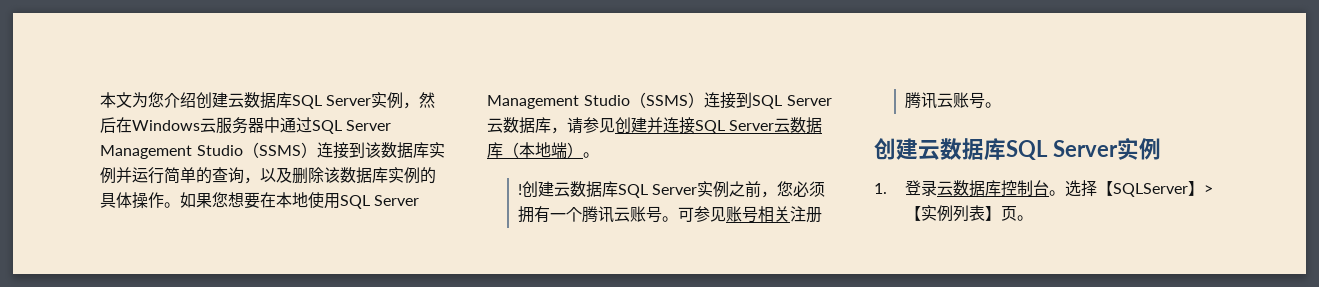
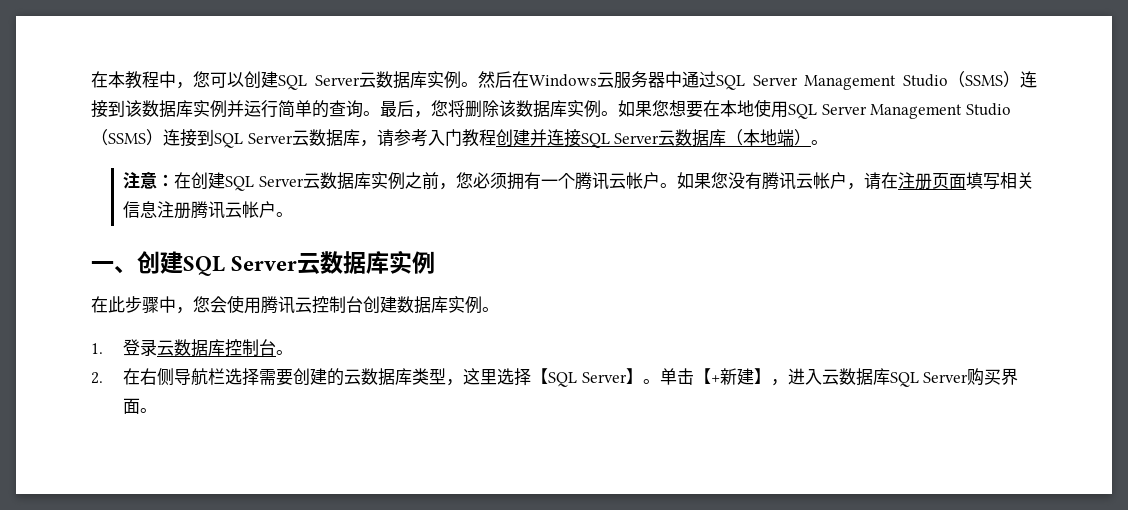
- 本文为您介绍创建云数据库SQL Server实例，然后在Windows云服务器中通过SQL Server Management Studio（SSMS）连接到该数据库实例并运行简单的查询，以及删除该数据库实例的具体操作。
+ 在本教程中，您可以创建SQL Server云数据库实例。然后在Windows云服务器中通过SQL Server Management Studio（SSMS）连接到该数据库实例并运行简单的查询。最后，您将删除该数据库实例。
- 如果您想要在本地使用SQL Server Management Studio（SSMS）连接到SQL Server云数据库，请参见创建并连接SQL Server云数据库（本地端）。
+ 如果您想要在本地使用SQL Server Management Studio（SSMS）连接到SQL Server云数据库，请参考入门教程创建并连接SQL Server云数据库（本地端）。
- !创建云数据库SQL Server实例之前，您必须拥有一个腾讯云账号。可参见账号相关注册腾讯云账号。
- 创建云数据库SQL Server实例
+ 注意：在创建SQL Server云数据库实例之前，您必须拥有一个腾讯云帐户。如果您没有腾讯云帐户，请在注册页面填写相关信息注册腾讯云帐户。
+ 一、创建SQL Server云数据库实例
+ 在此步骤中，您会使用腾讯云控制台创建数据库实例。
- 1.登录云数据库控制台。选择【SQLServer】>【实例列表】页。
+ 1.登录云数据库控制台。
+ 2.在右侧导航栏选择需要创建的云数据库类型，这里选择【SQL Server】。单击【+新建】，进入云数据库SQL Server购买界面。

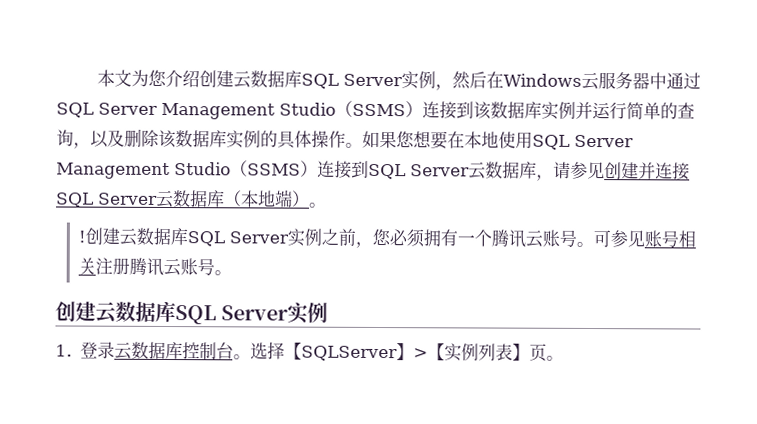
- 在本教程中，您可以创建SQL Server云数据库实例。然后在Windows云服务器中通过SQL Server Management Studio（SSMS）连接到该数据库实例并运行简单的查询。最后，您将删除该数据库实例。
+ 本文为您介绍创建云数据库SQL Server实例，然后在Windows云服务器中通过SQL Server Management Studio（SSMS）连接到该数据库实例并运行简单的查询，以及删除该数据库实例的具体操作。
- 如果您想要在本地使用SQL Server Management Studio（SSMS）连接到SQL Server云数据库，请参考入门教程创建并连接SQL Server云数据库（本地端）。
+ 如果您想要在本地使用SQL Server Management Studio（SSMS）连接到SQL Server云数据库，请参见创建并连接SQL Server云数据库（本地端）。
- 注意：在创建SQL Server云数据库实例之前，您必须拥有一个腾讯云帐户。如果您没有腾讯云帐户，请在注册页面填写相关信息注册腾讯云帐户。
- 一、创建SQL Server云数据库实例
- 在此步骤中，您会使用腾讯云控制台创建数据库实例。
+ !创建云数据库SQL Server实例之前，您必须拥有一个腾讯云账号。可参见账号相关注册腾讯云账号。
+ 创建云数据库SQL Server实例
- 1.登录云数据库控制台。
- 2.在右侧导航栏选择需要创建的云数据库类型，这里选择【SQL Server】。单击【+新建】，进入云数据库SQL Server购买界面。
+ 1.登录云数据库控制台。选择【SQLServer】>【实例列表】页。

